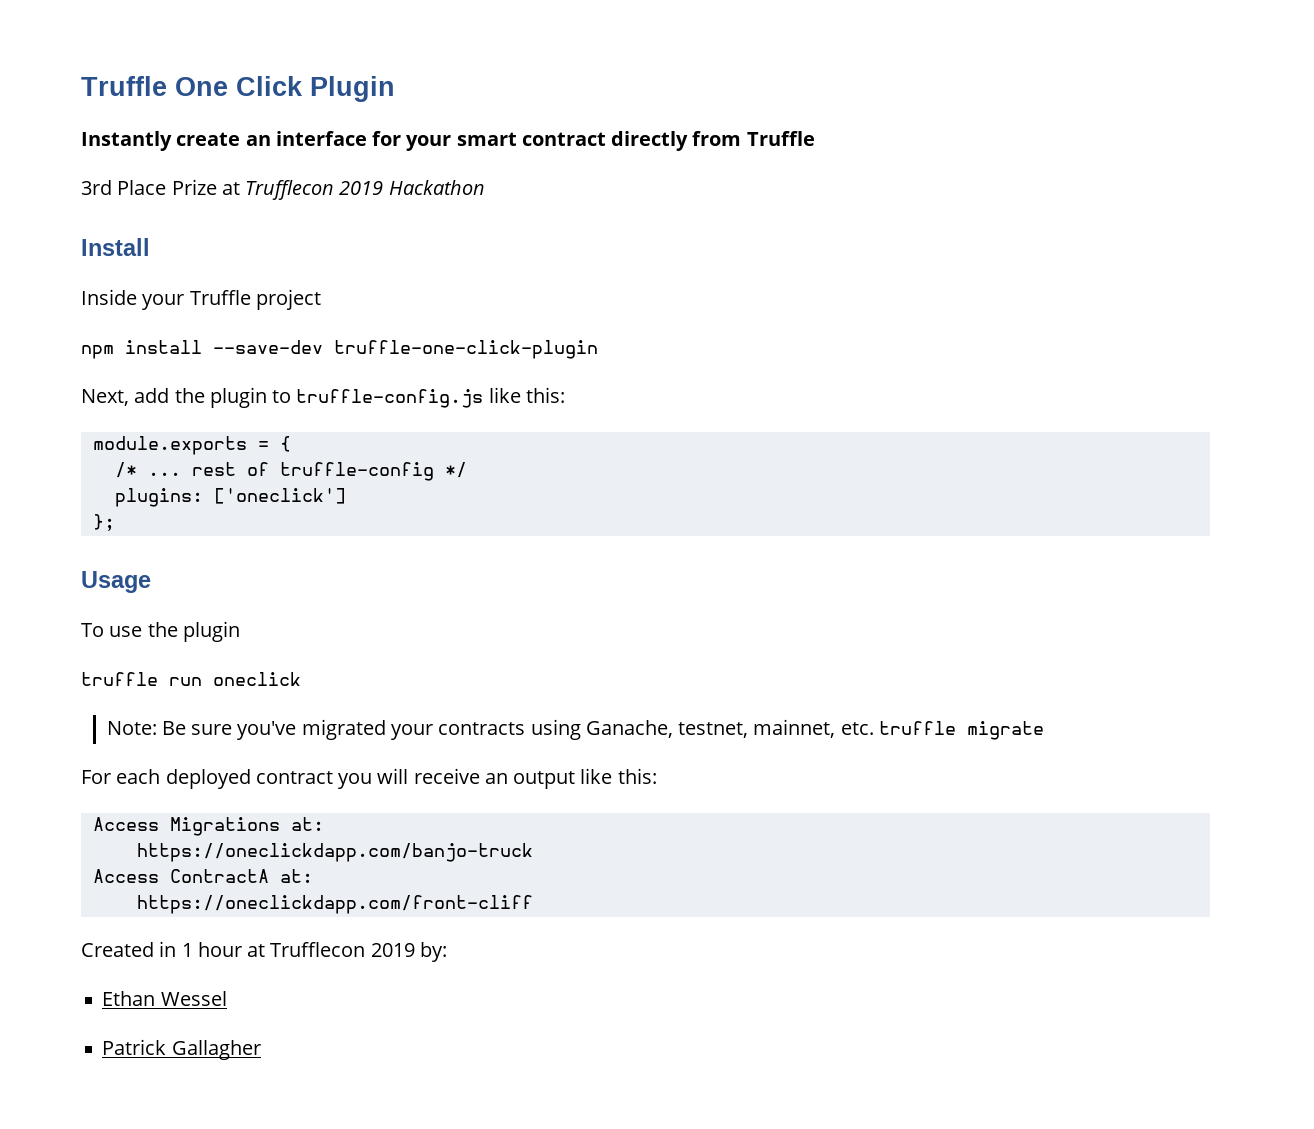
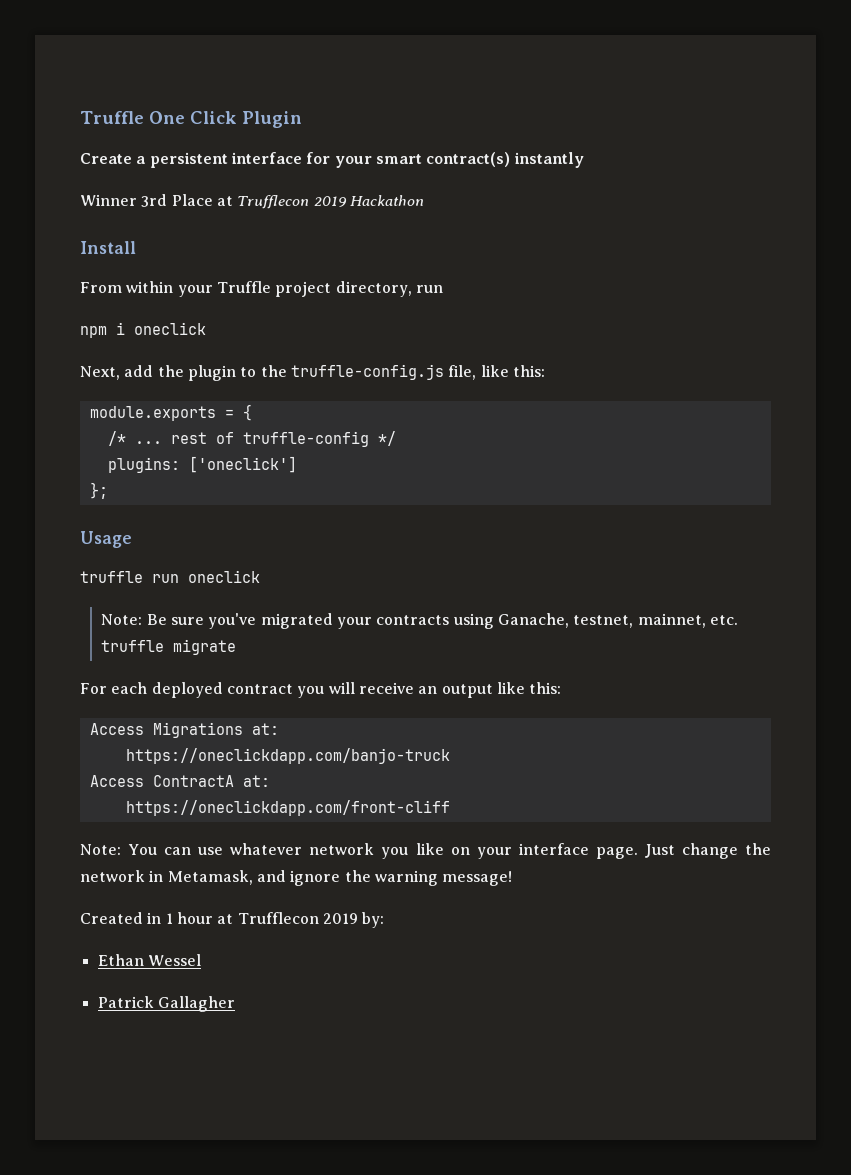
- Instantly create an interface for your smart contract directly from Truffle
- 3rd Place Prize at Trufflecon 2019 Hackathon
+ Create a persistent interface for your smart contract(s) instantly
+ Winner 3rd Place at Trufflecon 2019 Hackathon
- Inside your Truffle project
+ From within your Truffle project directory, run
- npm install --save-dev truffle-one-click-plugin
+ npm i oneclick
- Next, add the plugin to truffle-config.js like this:
+ Next, add the plugin to the truffle-config.js file, like this:
- To use the plugin
+ Note: You can use whatever network you like on your interface page. Just change the network in Metamask, and ignore the warning message!

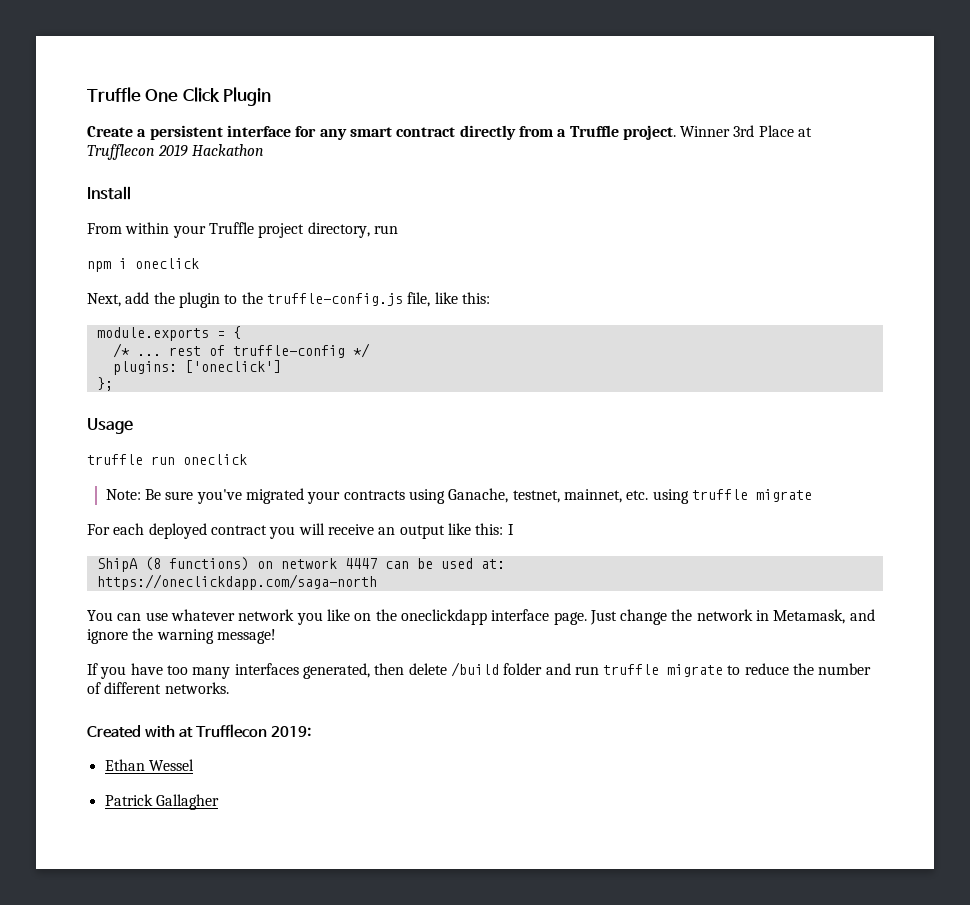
- Create a persistent interface for your smart contract(s) instantly
- Winner 3rd Place at Trufflecon 2019 Hackathon
+ Create a persistent interface for any smart contract directly from a Truffle project. Winner 3rd Place at Trufflecon 2019 Hackathon
- Note: Be sure you've migrated your contracts using Ganache, testnet, mainnet, etc. truffle migrate
+ Note: Be sure you've migrated your contracts using Ganache, testnet, mainnet, etc. using truffle migrate
- For each deployed contract you will receive an output like this:
- Access Migrations at:
- https://oneclickdapp.com/banjo-truck
- Access ContractA at:
- https://oneclickdapp.com/front-cliff
- Note: You can use whatever network you like on your interface page.
+ For each deployed contract you will receive an output like this: I
+ ShipA (8 functions) on network 4447 can be used at:
+ https://oneclickdapp.com/saga-north
+ You can use whatever network you like on the oneclickdapp interface page.
- Created in 1 hour at Trufflecon 2019 by:
+ If you have too many interfaces generated, then delete /build folder and run truffle migrate to reduce the number of different networks.
+ Created with at Trufflecon 2019:

